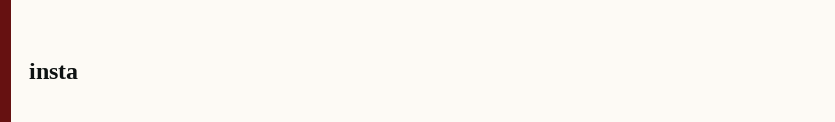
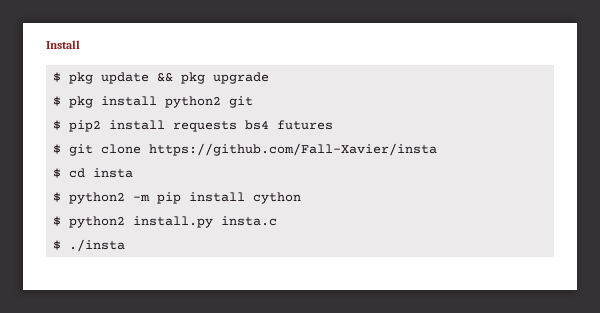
- insta
+ Install
+ $ pkg update && pkg upgrade
+ $ pkg install python2 git
+ $ pip2 install requests bs4 futures
+ $ git clone https://github.com/Fall-Xavier/insta
+ $ cd insta
+ $ python2 -m pip install cython
+ $ python2 install.py insta.c
+ $ ./insta

